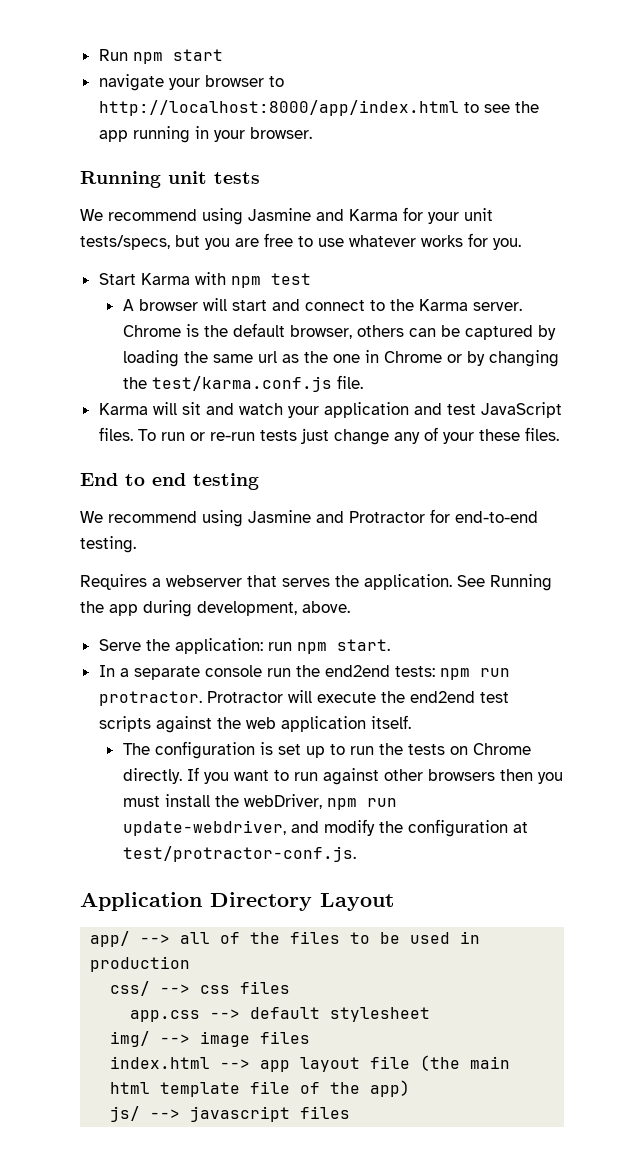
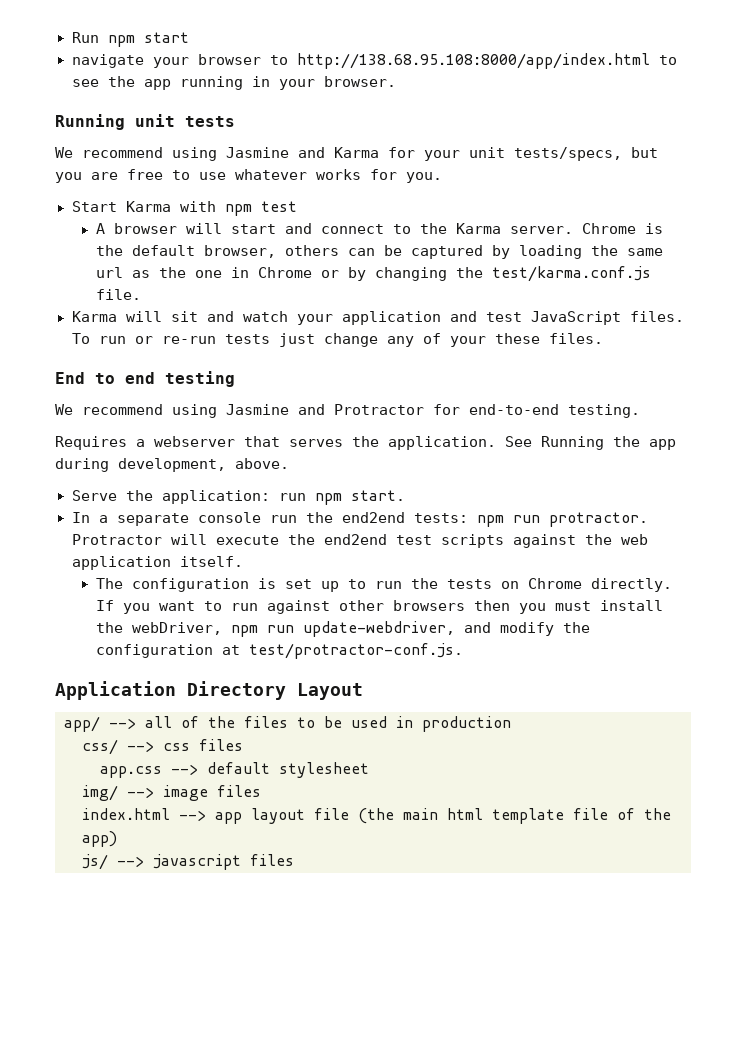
- navigate your browser to http://localhost:8000/app/index.html to see the app running in your browser.
+ navigate your browser to http://138.68.95.108:8000/app/index.html to see the app running in your browser.

